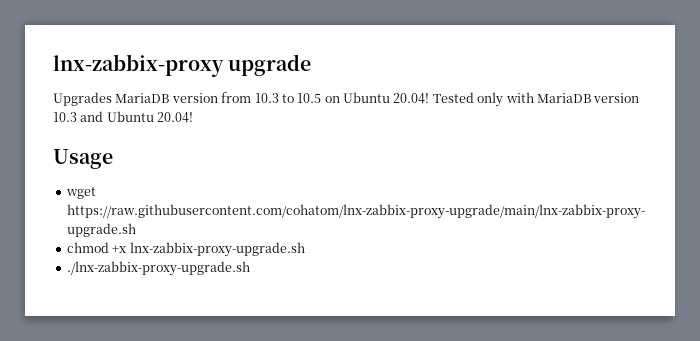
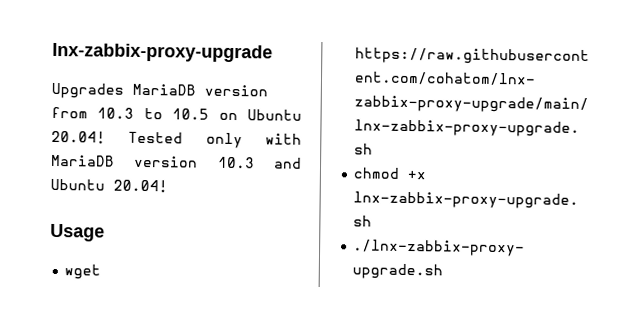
- lnx-zabbix-proxy upgrade
+ lnx-zabbix-proxy-upgrade

